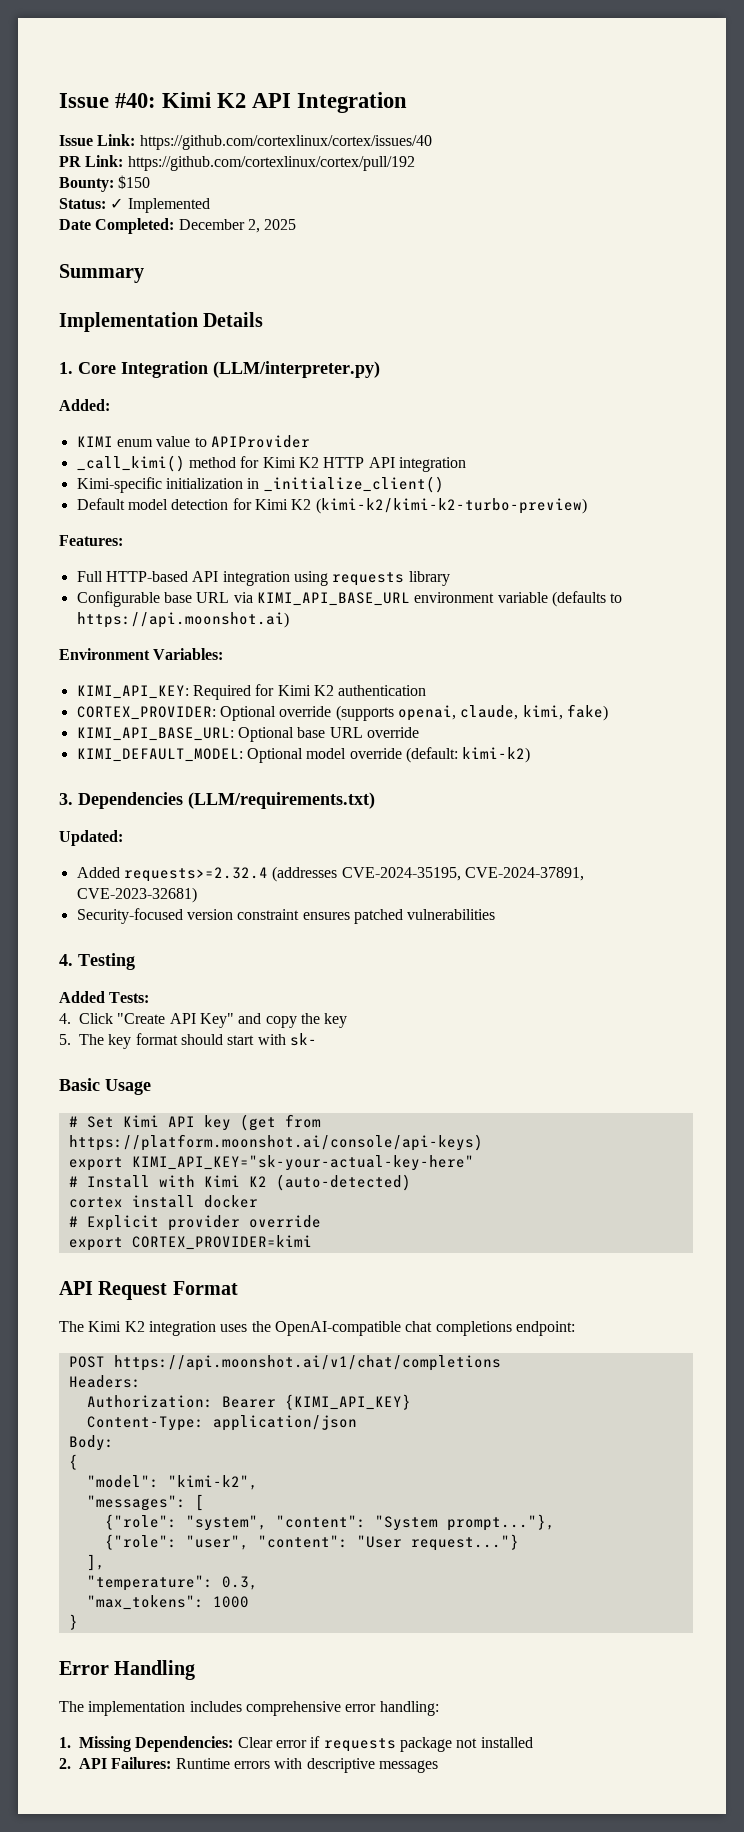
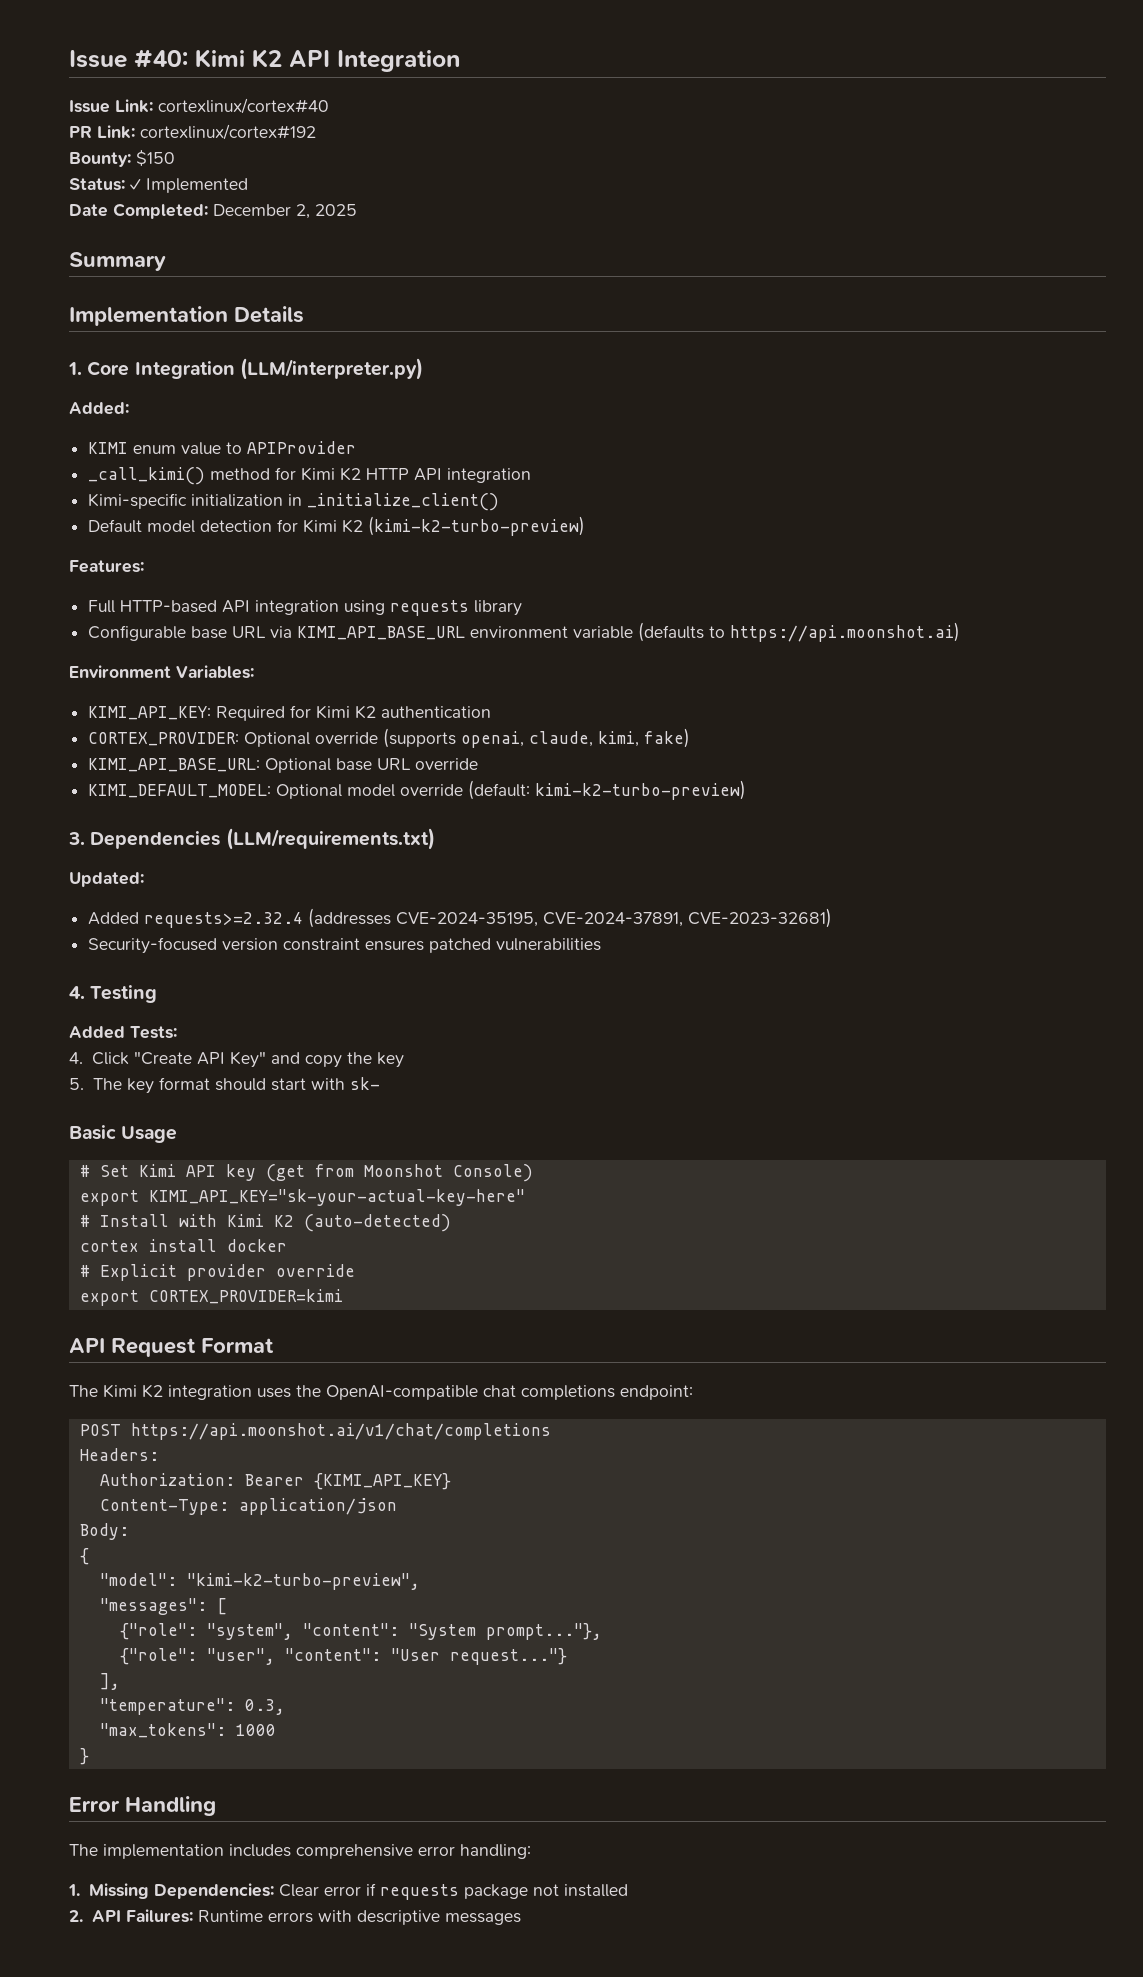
- Issue Link: https://github.com/cortexlinux/cortex/issues/40
+ Issue Link: cortexlinux/cortex#40
- PR Link: https://github.com/cortexlinux/cortex/pull/192
+ PR Link: cortexlinux/cortex#192
- Default model detection for Kimi K2 (kimi-k2/kimi-k2-turbo-preview)
+ Default model detection for Kimi K2 (kimi-k2-turbo-preview)
- KIMI_DEFAULT_MODEL: Optional model override (default: kimi-k2)
+ KIMI_DEFAULT_MODEL: Optional model override (default: kimi-k2-turbo-preview)
- # Set Kimi API key (get from https://platform.moonshot.ai/console/api-keys)
+ # Set Kimi API key (get from Moonshot Console)
- "model": "kimi-k2",
+ "model": "kimi-k2-turbo-preview",

